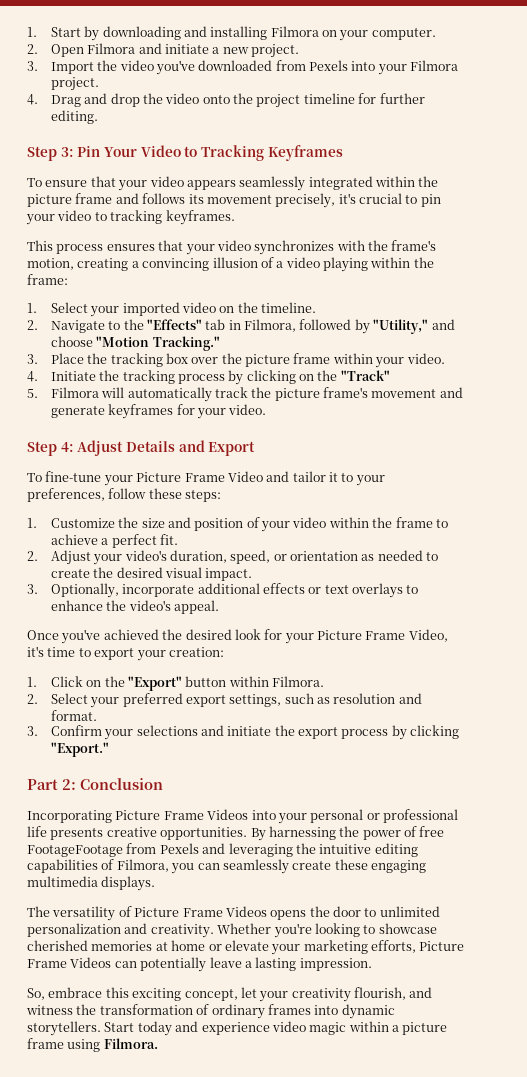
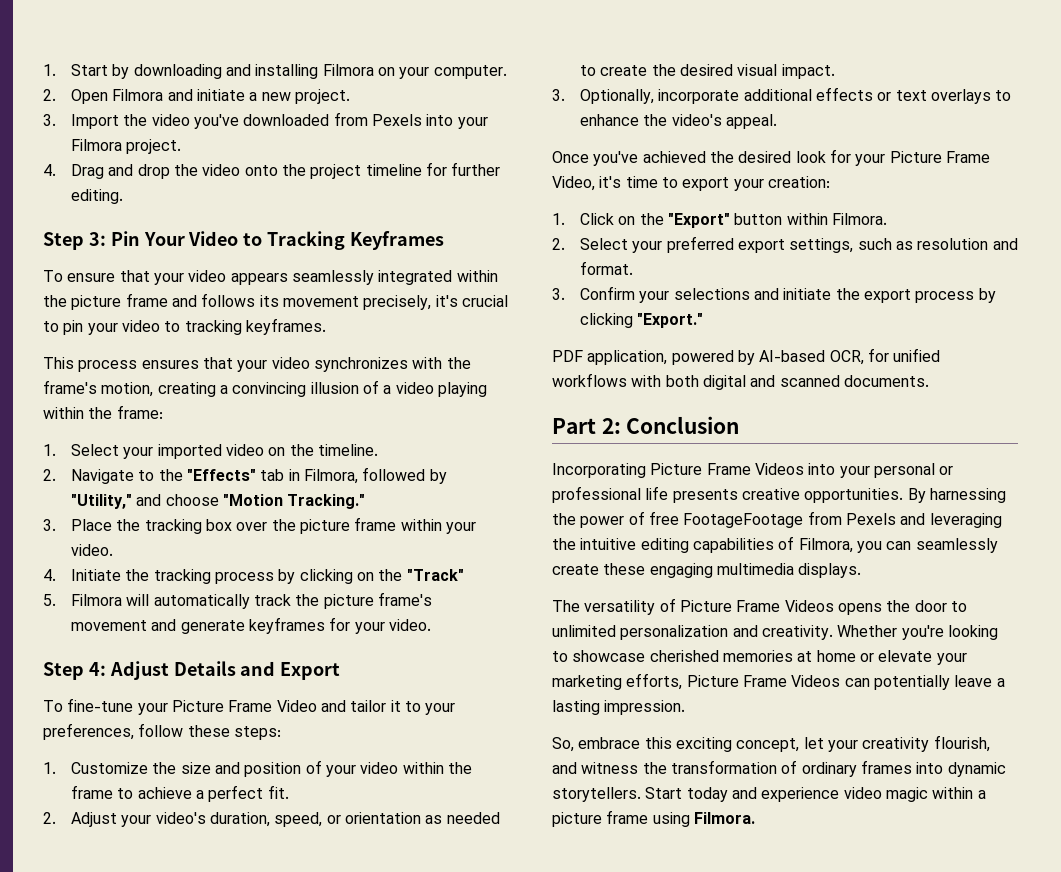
+ PDF application, powered by AI-based OCR, for unified workflows with both digital and scanned documents.

